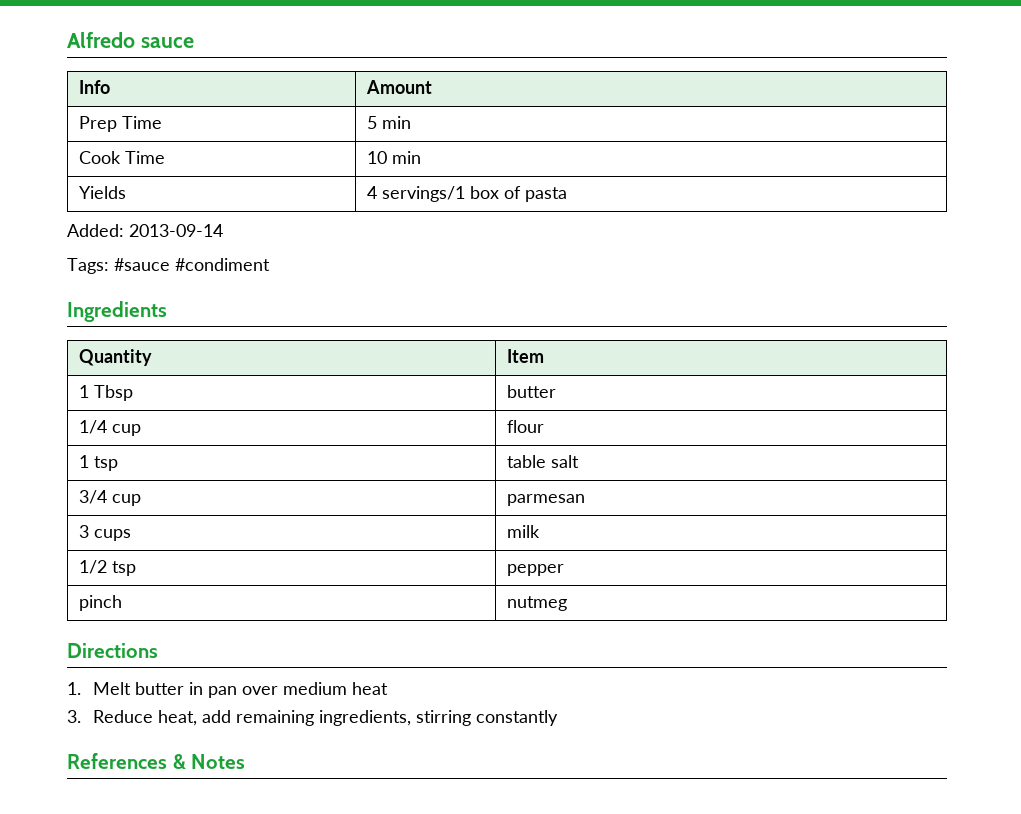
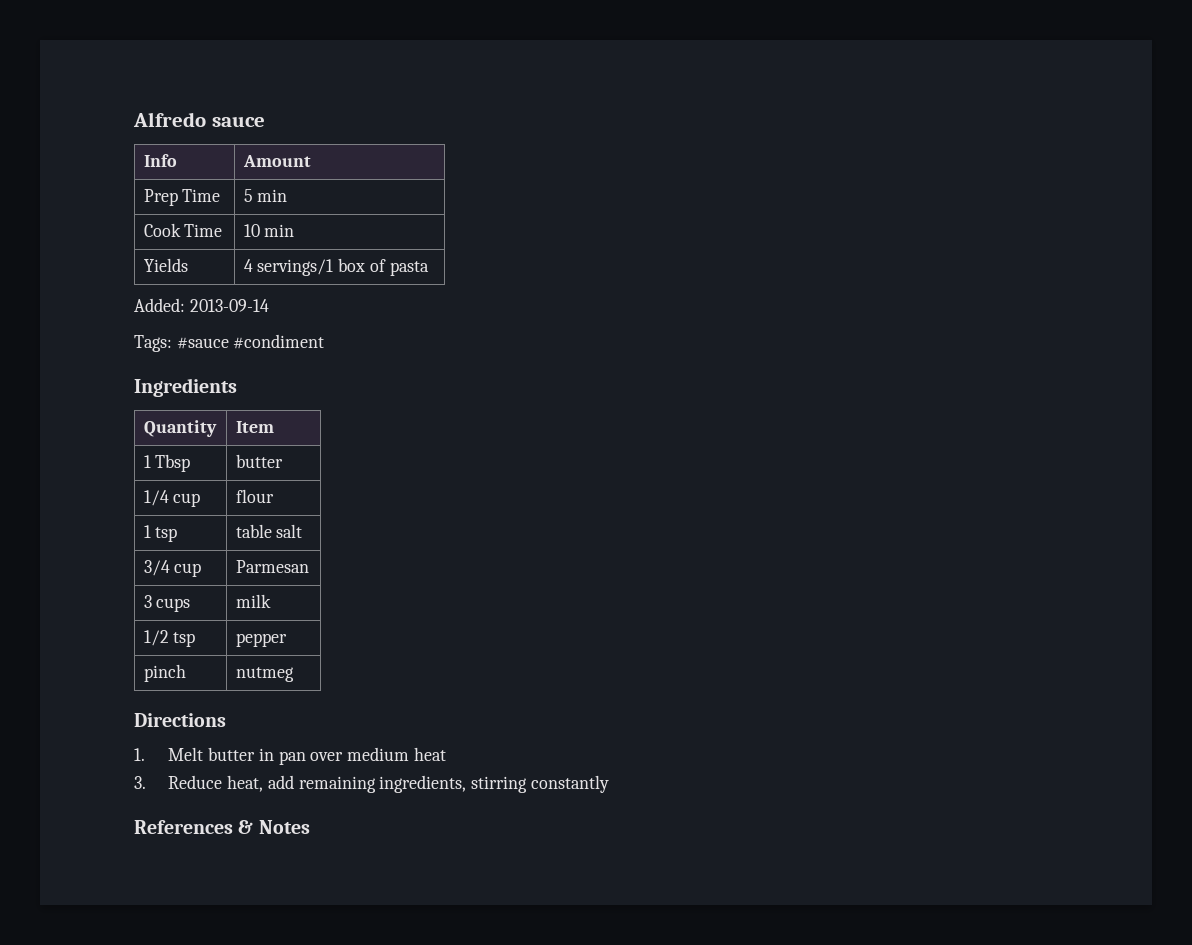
- 3/4 cup | parmesan
+ 3/4 cup | Parmesan

